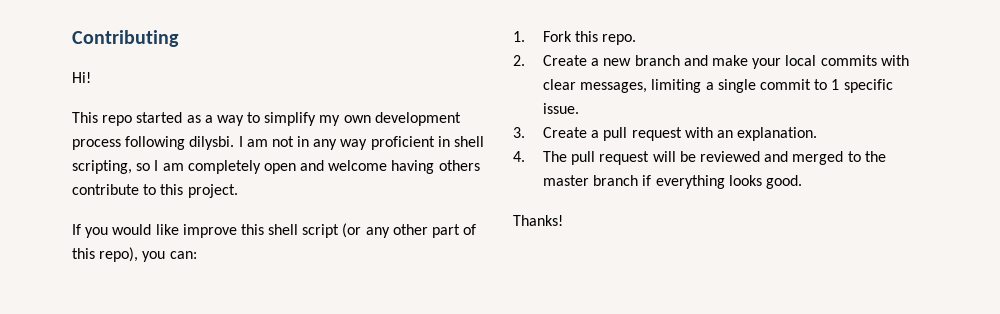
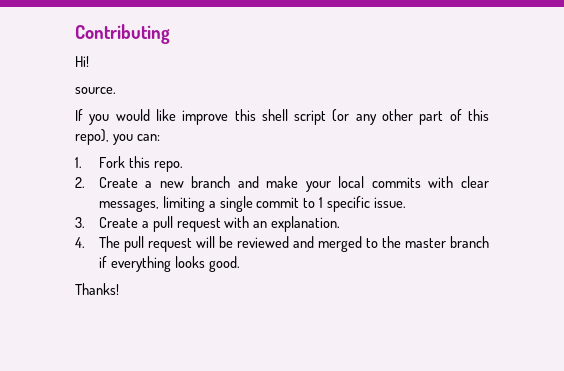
- This repo started as a way to simplify my own development process following dilysbi. I am not in any way proficient in shell scripting, so I am completely open and welcome having others contribute to this project.
+ source.

